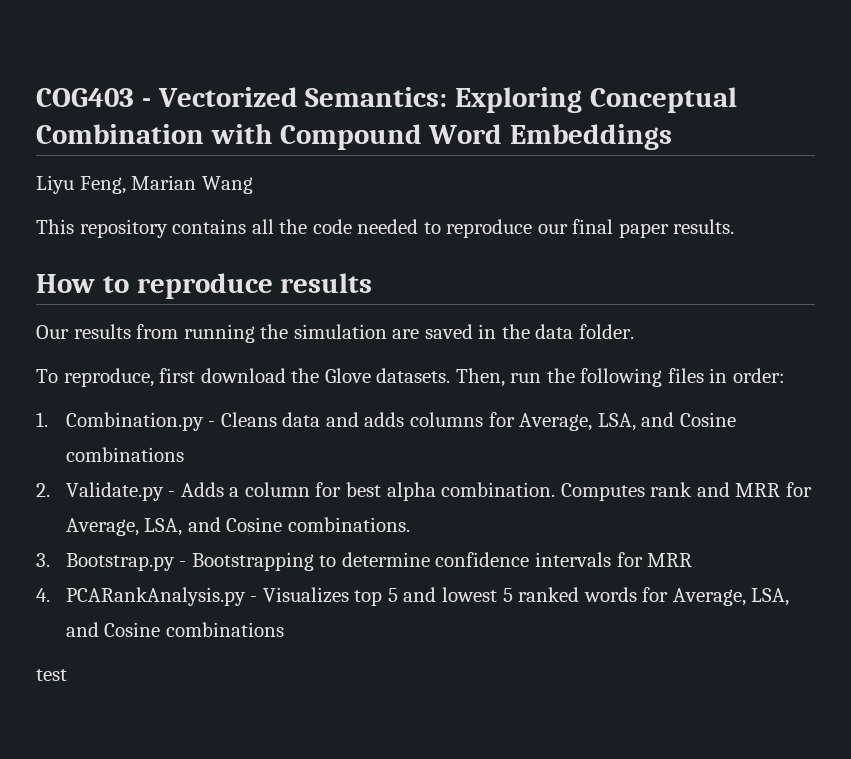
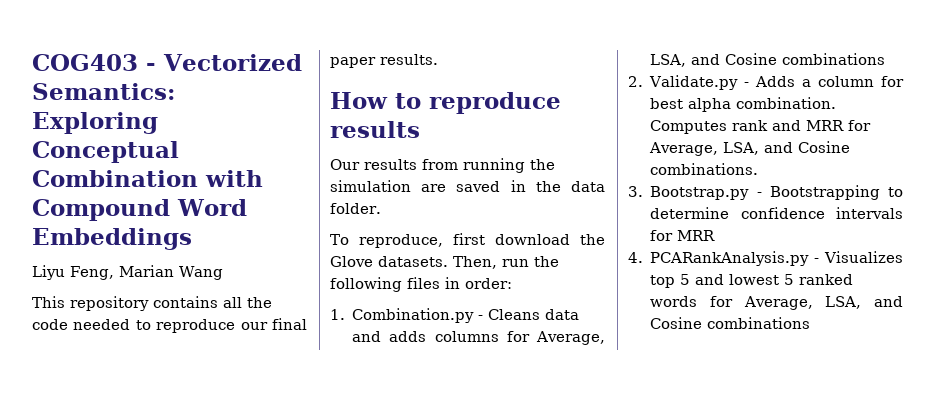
- test

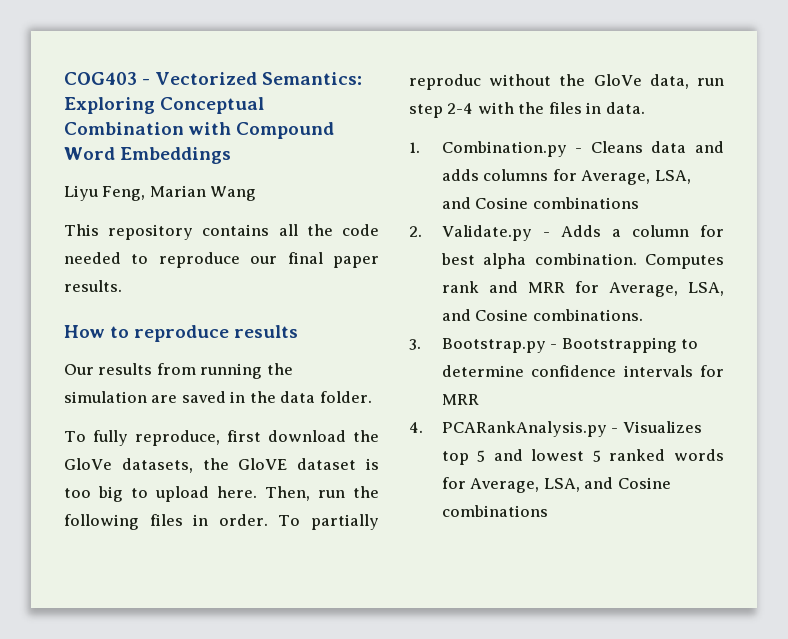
- To reproduce, first download the Glove datasets.
+ To fully reproduce, first download the GloVe datasets, the GloVE dataset is too big to upload here.
- Then, run the following files in order:
+ Then, run the following files in order. To partially reproduc without the GloVe data, run step 2-4 with the files in data.

